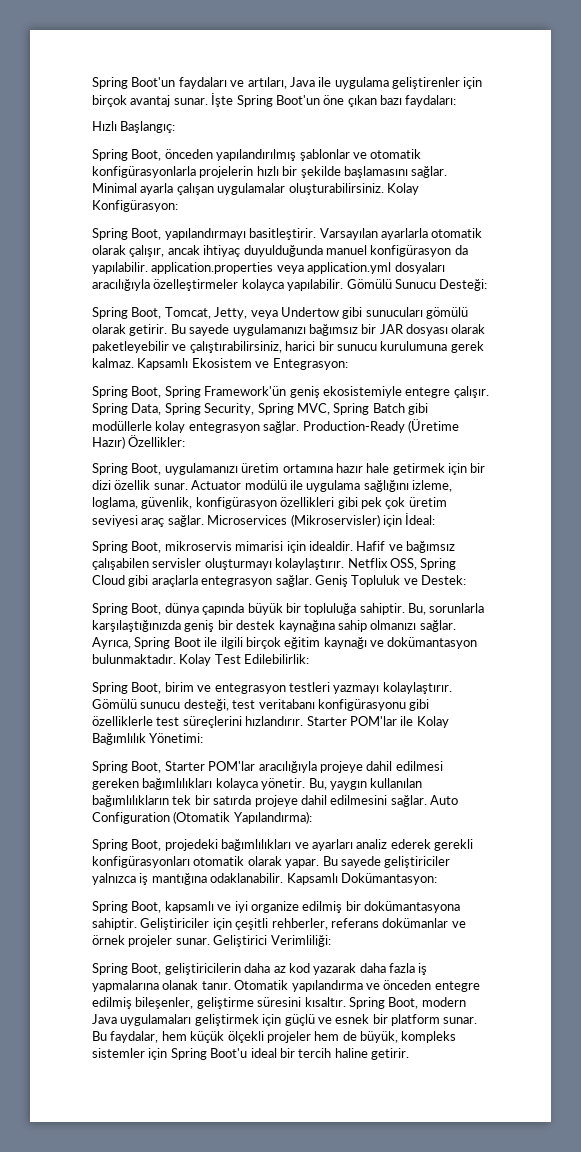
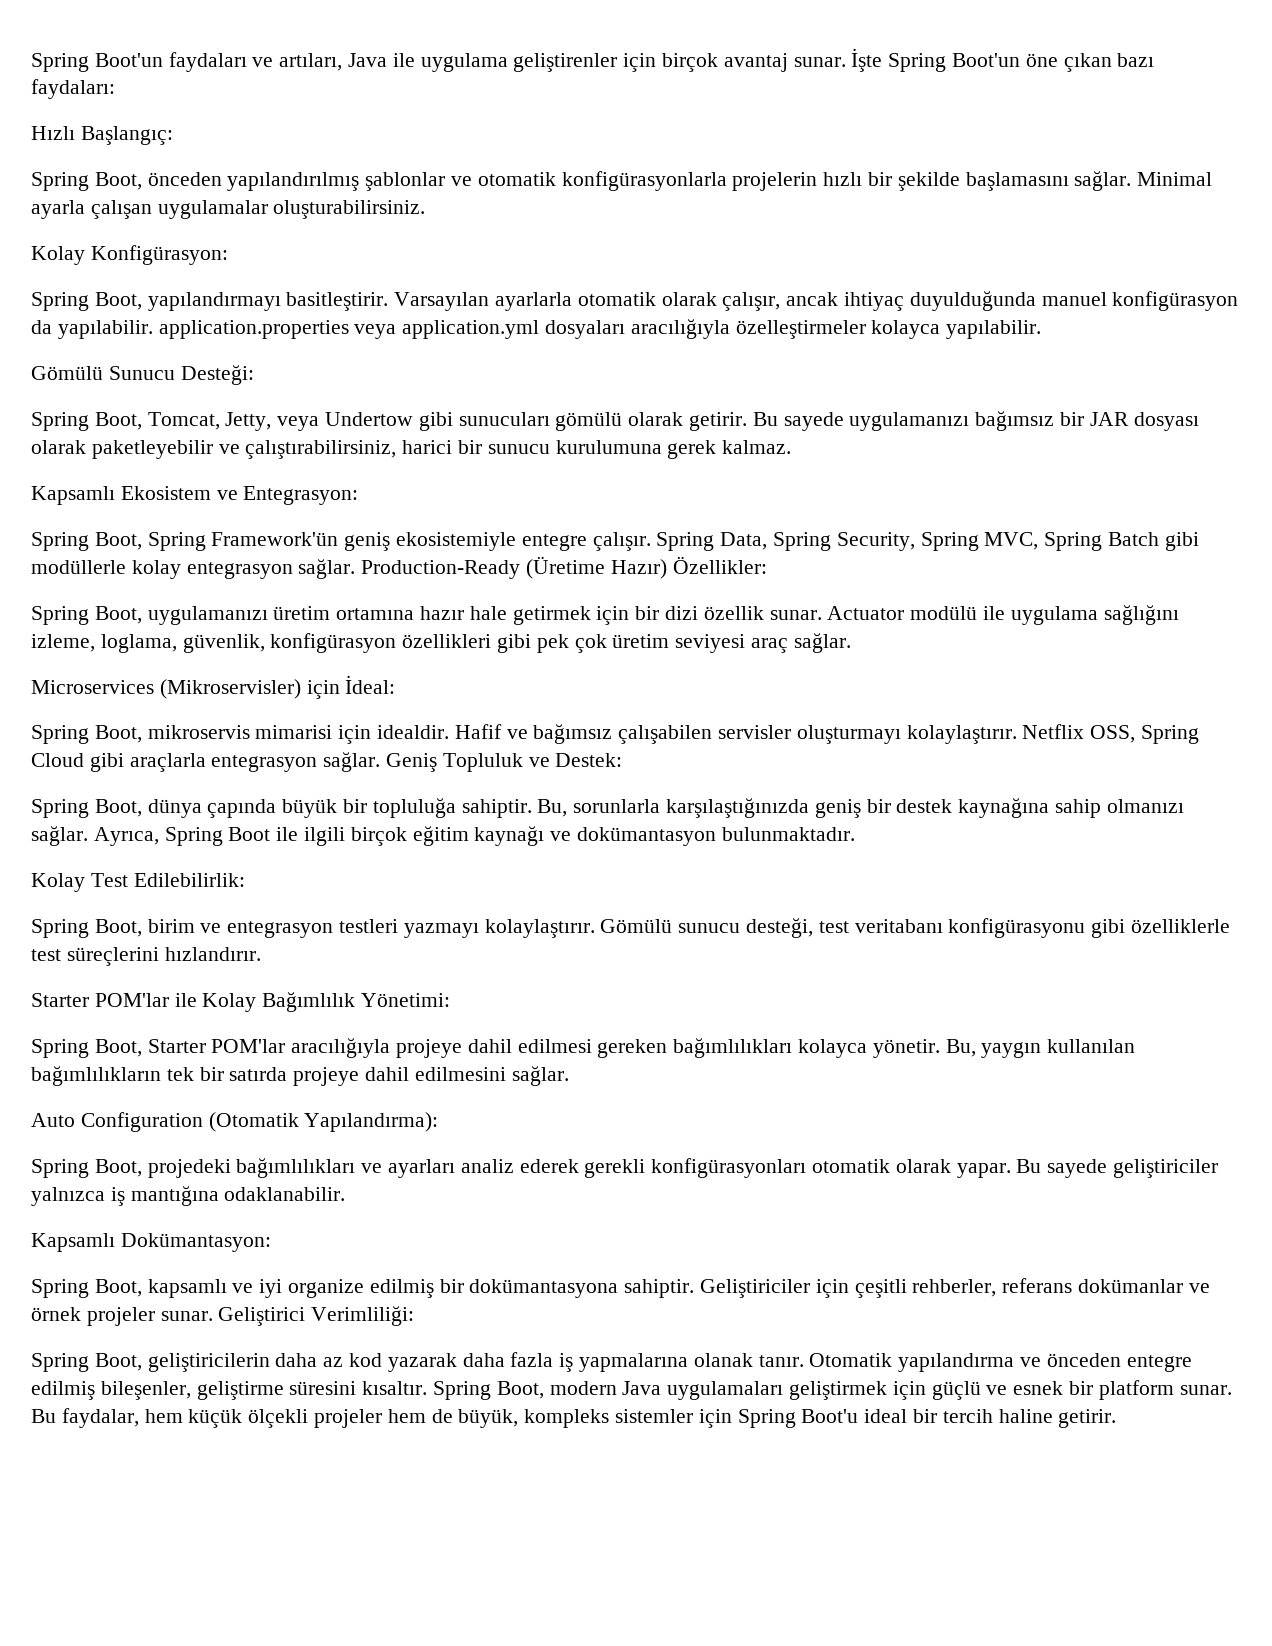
- Minimal ayarla çalışan uygulamalar oluşturabilirsiniz. Kolay Konfigürasyon:
+ Minimal ayarla çalışan uygulamalar oluşturabilirsiniz.
+ Kolay Konfigürasyon:
- Varsayılan ayarlarla otomatik olarak çalışır, ancak ihtiyaç duyulduğunda manuel konfigürasyon da yapılabilir. application.properties veya application.yml dosyaları aracılığıyla özelleştirmeler kolayca yapılabilir. Gömülü Sunucu Desteği:
+ Varsayılan ayarlarla otomatik olarak çalışır, ancak ihtiyaç duyulduğunda manuel konfigürasyon da yapılabilir. application.properties veya application.yml dosyaları aracılığıyla özelleştirmeler kolayca yapılabilir.
+ Gömülü Sunucu Desteği:
- Bu sayede uygulamanızı bağımsız bir JAR dosyası olarak paketleyebilir ve çalıştırabilirsiniz, harici bir sunucu kurulumuna gerek kalmaz. Kapsamlı Ekosistem ve Entegrasyon:
+ Bu sayede uygulamanızı bağımsız bir JAR dosyası olarak paketleyebilir ve çalıştırabilirsiniz, harici bir sunucu kurulumuna gerek kalmaz.
+ Kapsamlı Ekosistem ve Entegrasyon:
- Actuator modülü ile uygulama sağlığını izleme, loglama, güvenlik, konfigürasyon özellikleri gibi pek çok üretim seviyesi araç sağlar. Microservices (Mikroservisler) için İdeal:
+ Actuator modülü ile uygulama sağlığını izleme, loglama, güvenlik, konfigürasyon özellikleri gibi pek çok üretim seviyesi araç sağlar.
+ Microservices (Mikroservisler) için İdeal:
- Ayrıca, Spring Boot ile ilgili birçok eğitim kaynağı ve dokümantasyon bulunmaktadır. Kolay Test Edilebilirlik:
+ Ayrıca, Spring Boot ile ilgili birçok eğitim kaynağı ve dokümantasyon bulunmaktadır.
+ Kolay Test Edilebilirlik:
- Gömülü sunucu desteği, test veritabanı konfigürasyonu gibi özelliklerle test süreçlerini hızlandırır. Starter POM'lar ile Kolay Bağımlılık Yönetimi:
+ Gömülü sunucu desteği, test veritabanı konfigürasyonu gibi özelliklerle test süreçlerini hızlandırır.
+ Starter POM'lar ile Kolay Bağımlılık Yönetimi:
- Bu, yaygın kullanılan bağımlılıkların tek bir satırda projeye dahil edilmesini sağlar. Auto Configuration (Otomatik Yapılandırma):
+ Bu, yaygın kullanılan bağımlılıkların tek bir satırda projeye dahil edilmesini sağlar.
+ Auto Configuration (Otomatik Yapılandırma):
- Bu sayede geliştiriciler yalnızca iş mantığına odaklanabilir. Kapsamlı Dokümantasyon:
+ Bu sayede geliştiriciler yalnızca iş mantığına odaklanabilir.
+ Kapsamlı Dokümantasyon:

